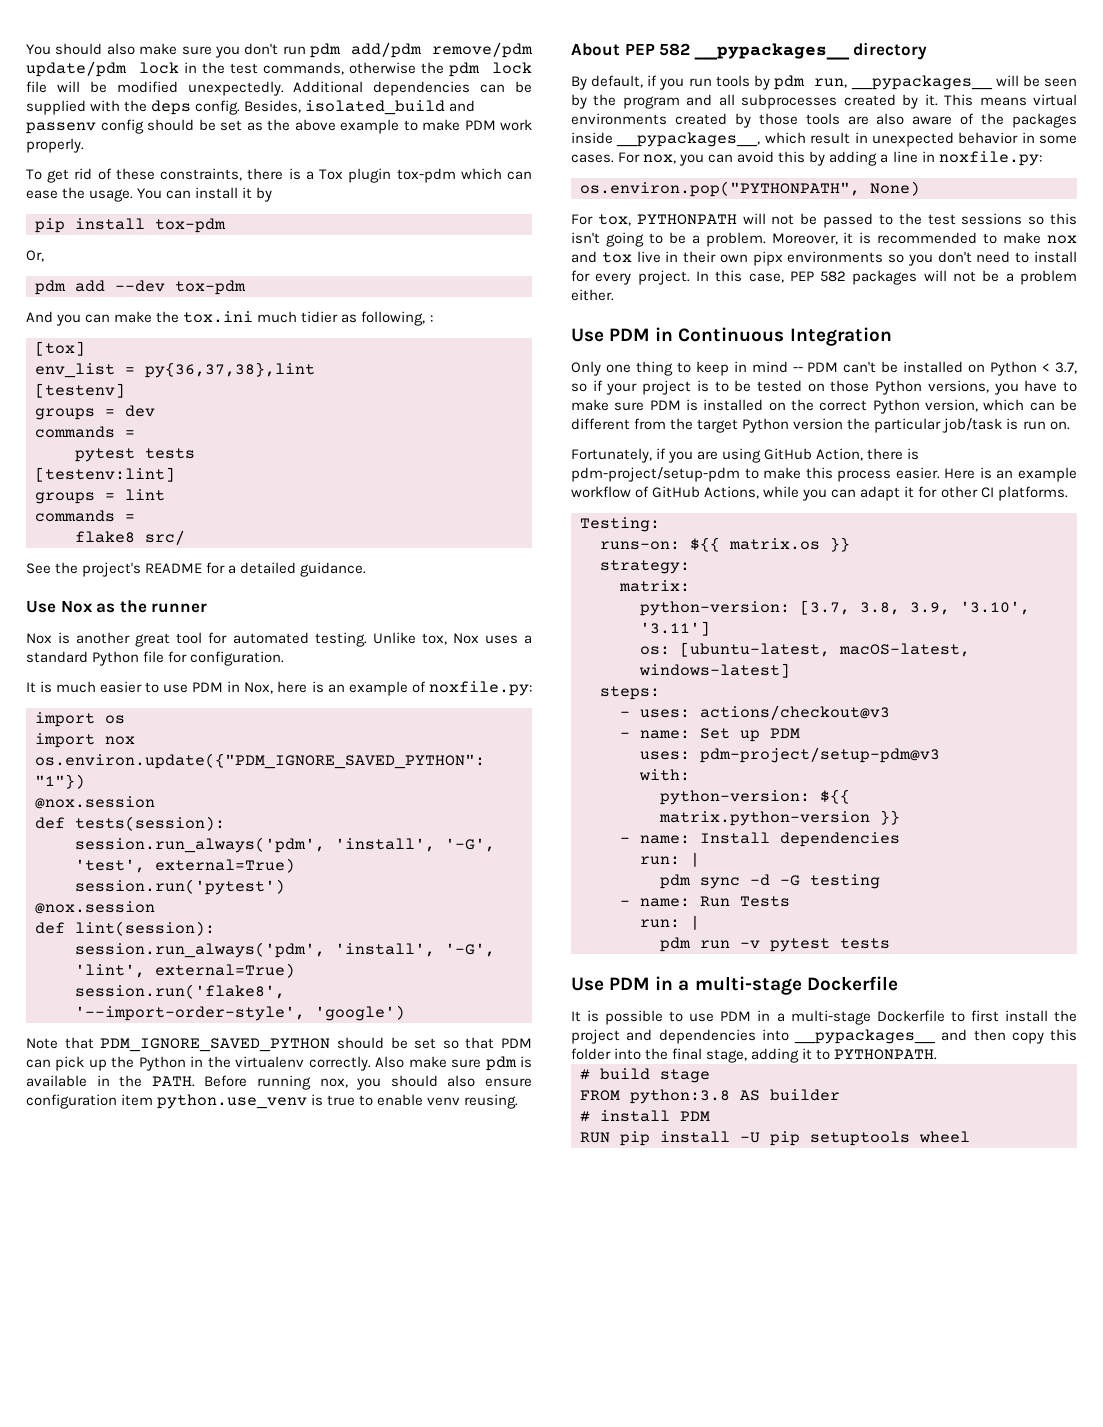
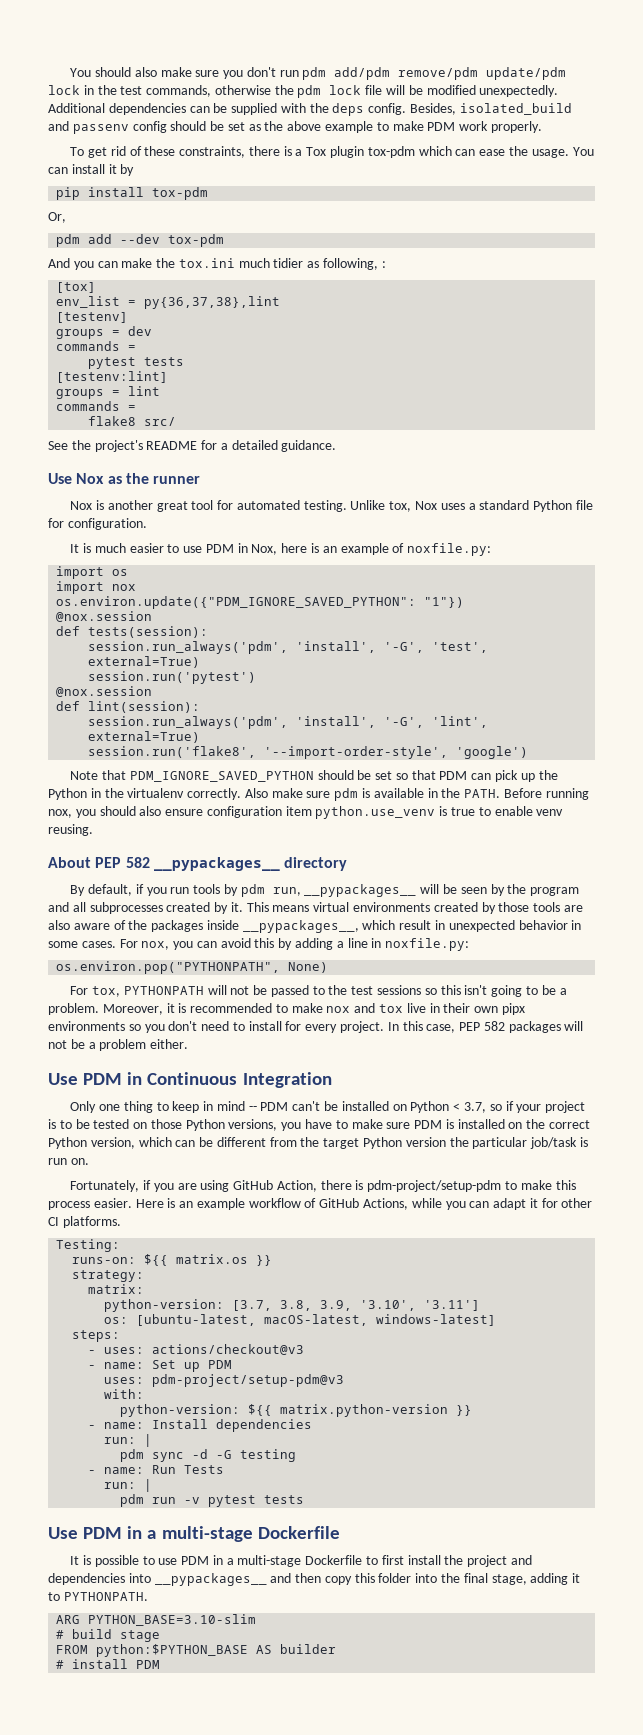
+ ARG PYTHON_BASE=3.10-slim
- FROM python:3.8 AS builder
+ FROM python:$PYTHON_BASE AS builder
- RUN pip install -U pip setuptools wheel

